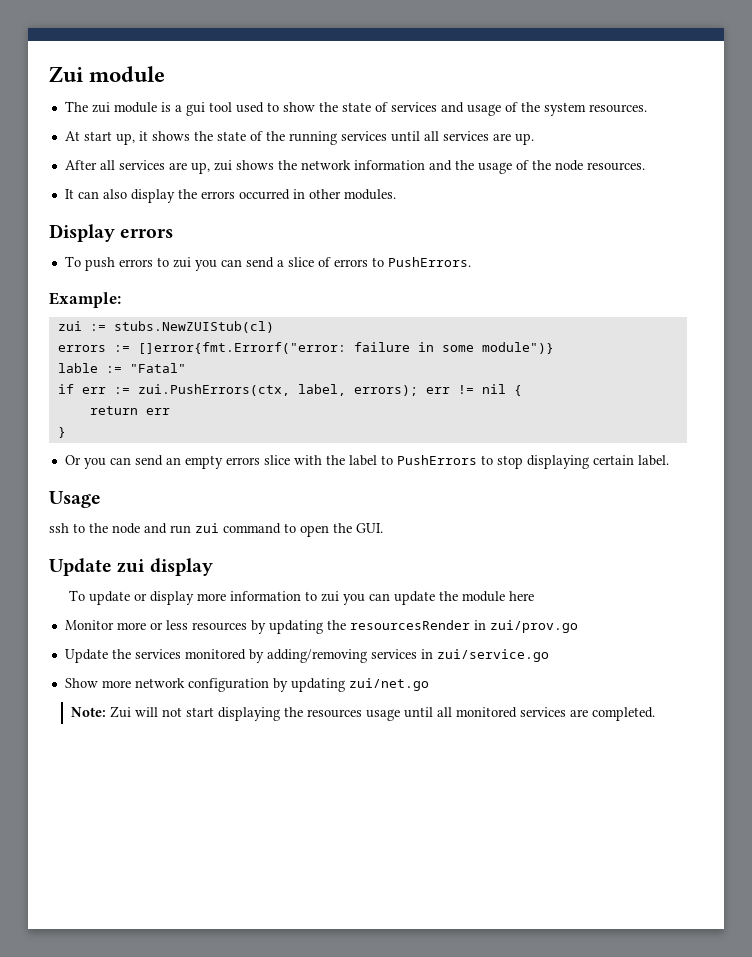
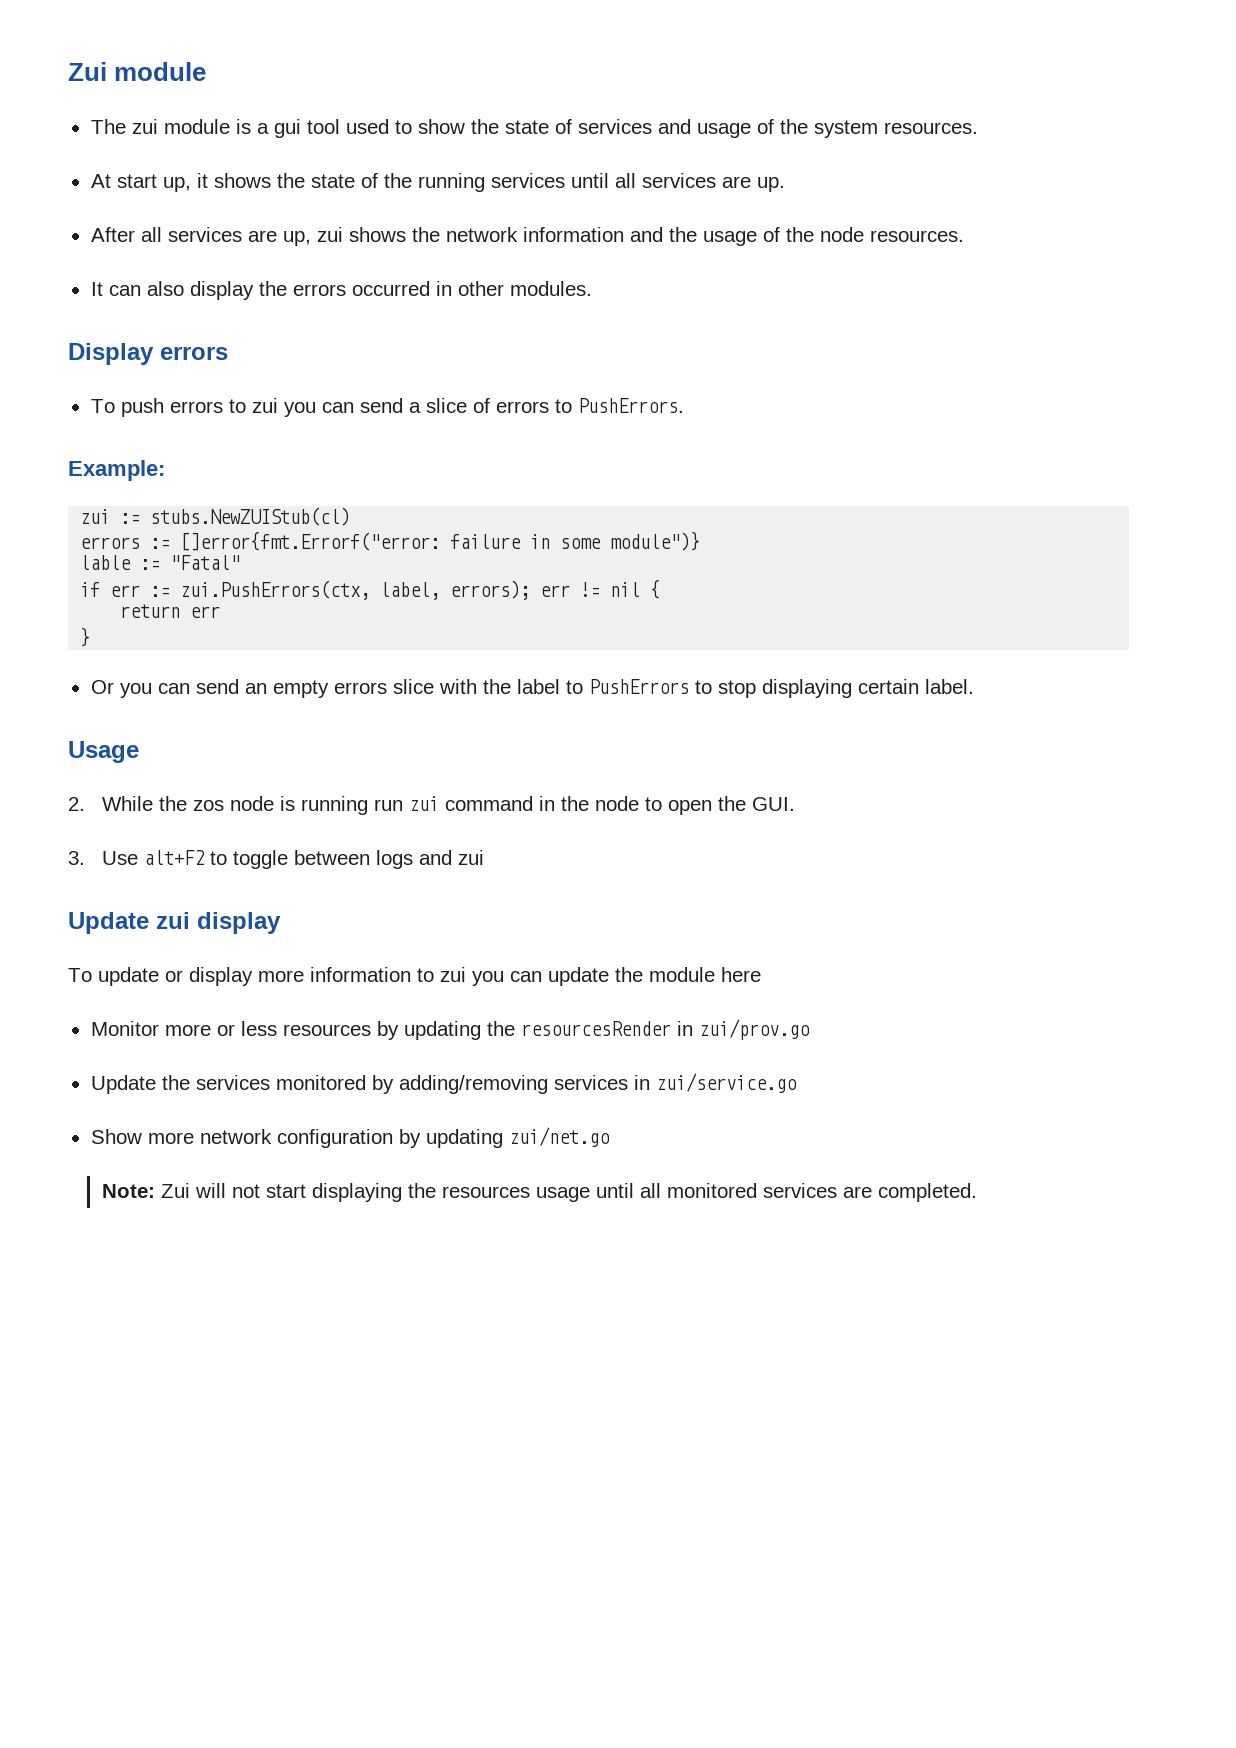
- ssh to the node and run zui command to open the GUI.
+ 2. While the zos node is running run zui command in the node to open the GUI.
+ 3. Use alt+F2 to toggle between logs and zui

